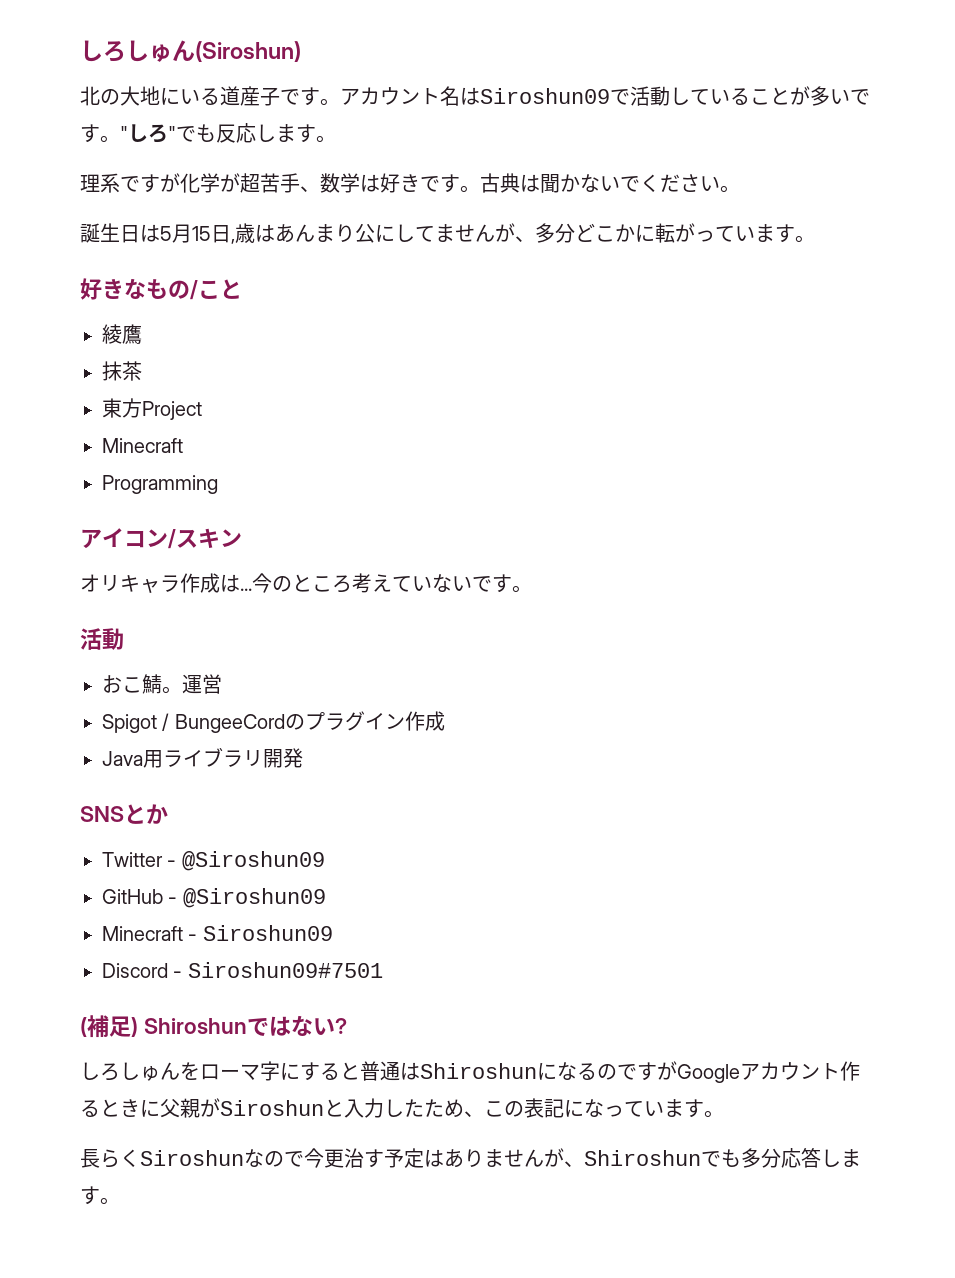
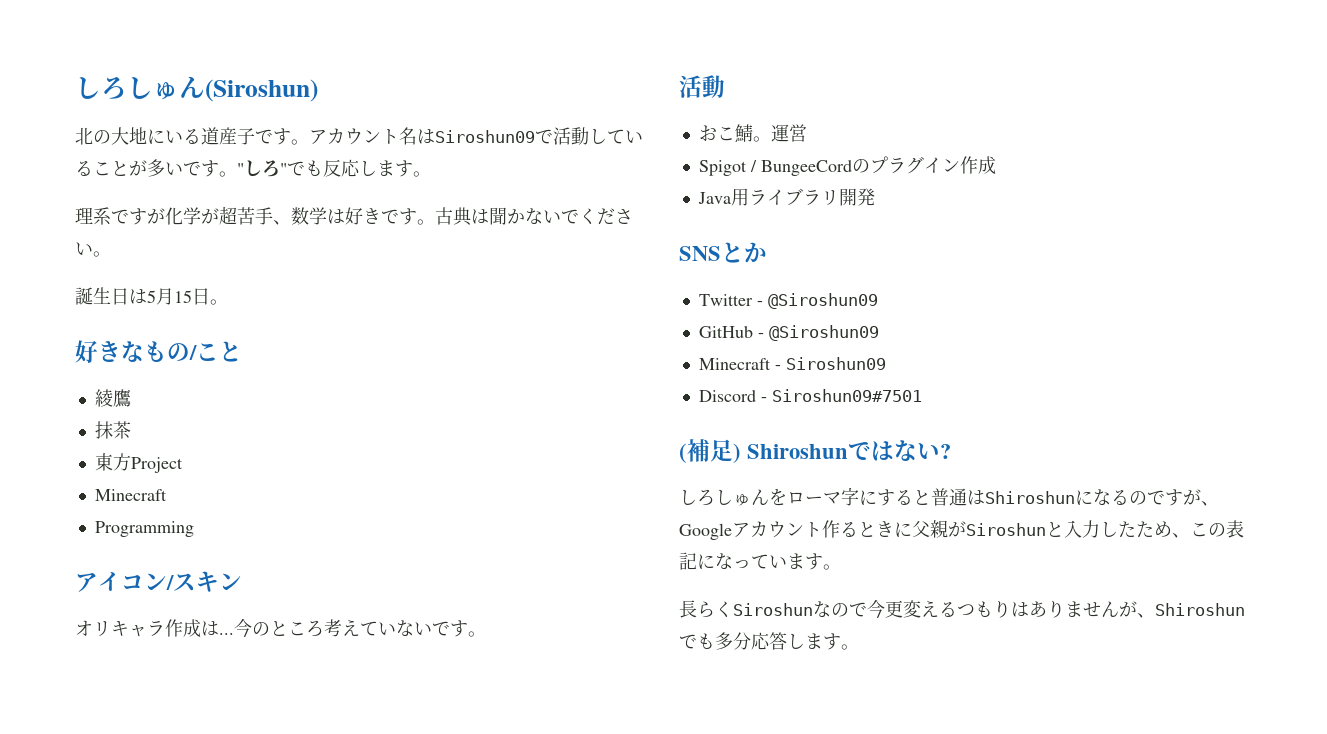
- 誕生日は5月15日,歳はあんまり公にしてませんが、多分どこかに転がっています。
+ 誕生日は5月15日。
- しろしゅんをローマ字にすると普通はShiroshunになるのですがGoogleアカウント作るときに父親がSiroshunと入力したため、この表記になっています。
+ しろしゅんをローマ字にすると普通はShiroshunになるのですが、Googleアカウント作るときに父親がSiroshunと入力したため、この表記になっています。
- 長らくSiroshunなので今更治す予定はありませんが、Shiroshunでも多分応答します。
+ 長らくSiroshunなので今更変えるつもりはありませんが、Shiroshunでも多分応答します。

